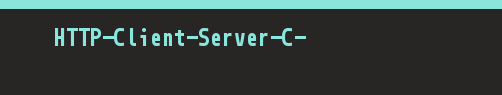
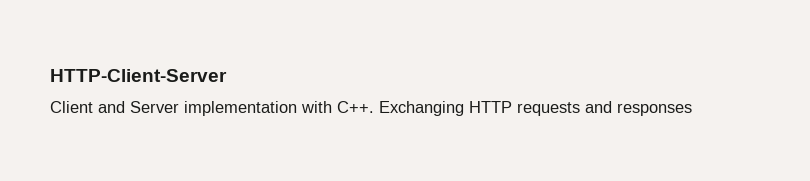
- HTTP-Client-Server-C-
+ HTTP-Client-Server
+ Client and Server implementation with C++. Exchanging HTTP requests and responses

